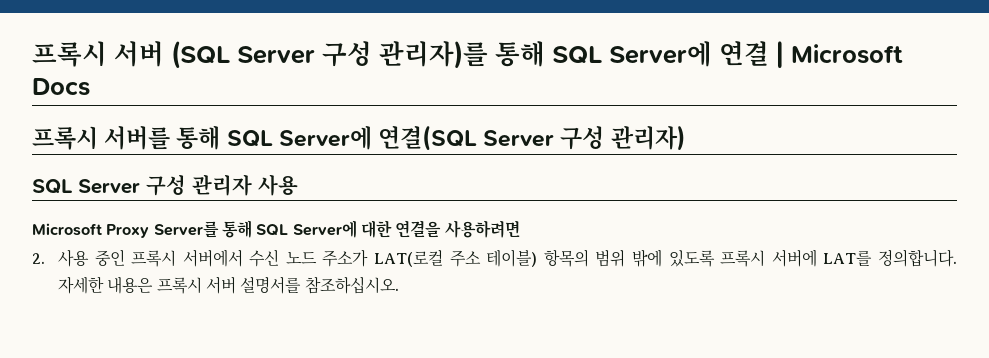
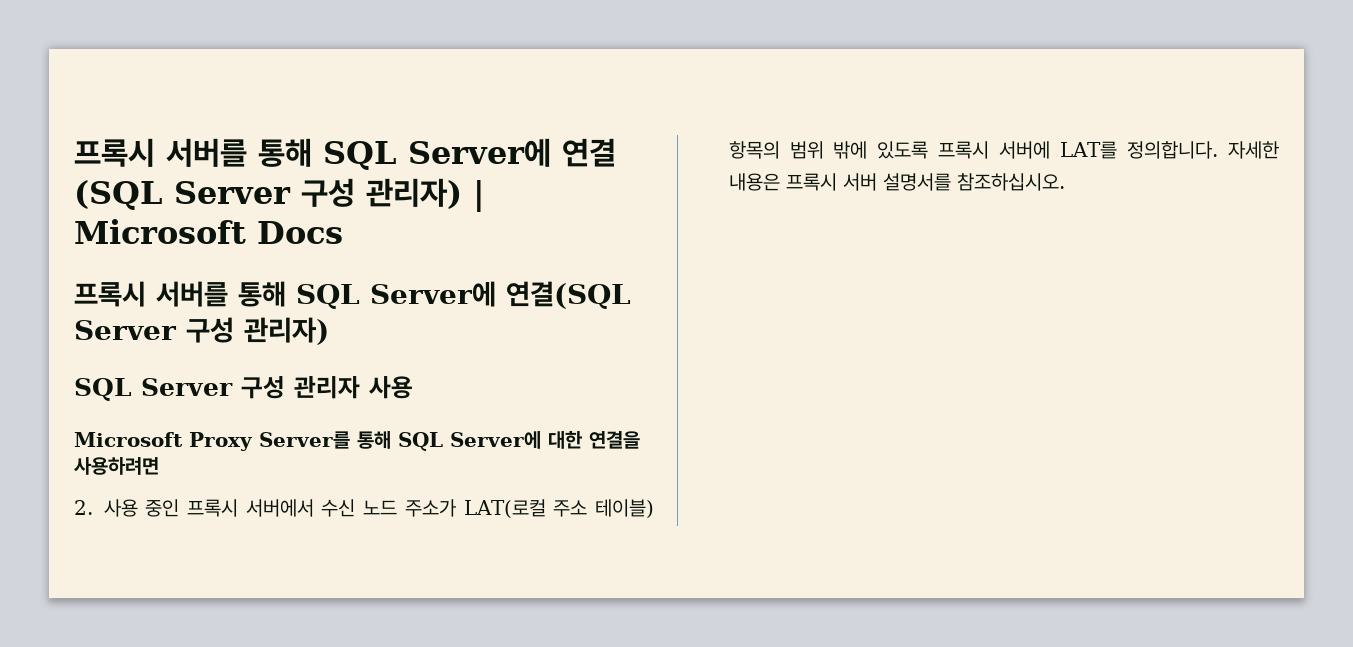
- 프록시 서버 (SQL Server 구성 관리자)를 통해 SQL Server에 연결 | Microsoft Docs
+ 프록시 서버를 통해 SQL Server에 연결 (SQL Server 구성 관리자) | Microsoft Docs

